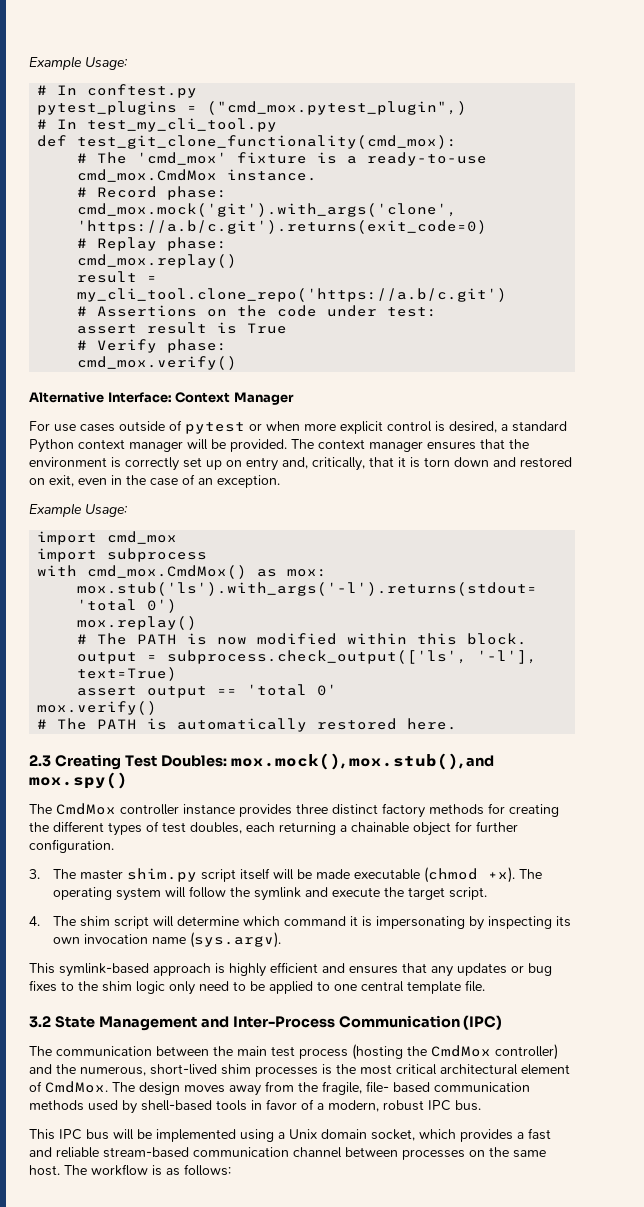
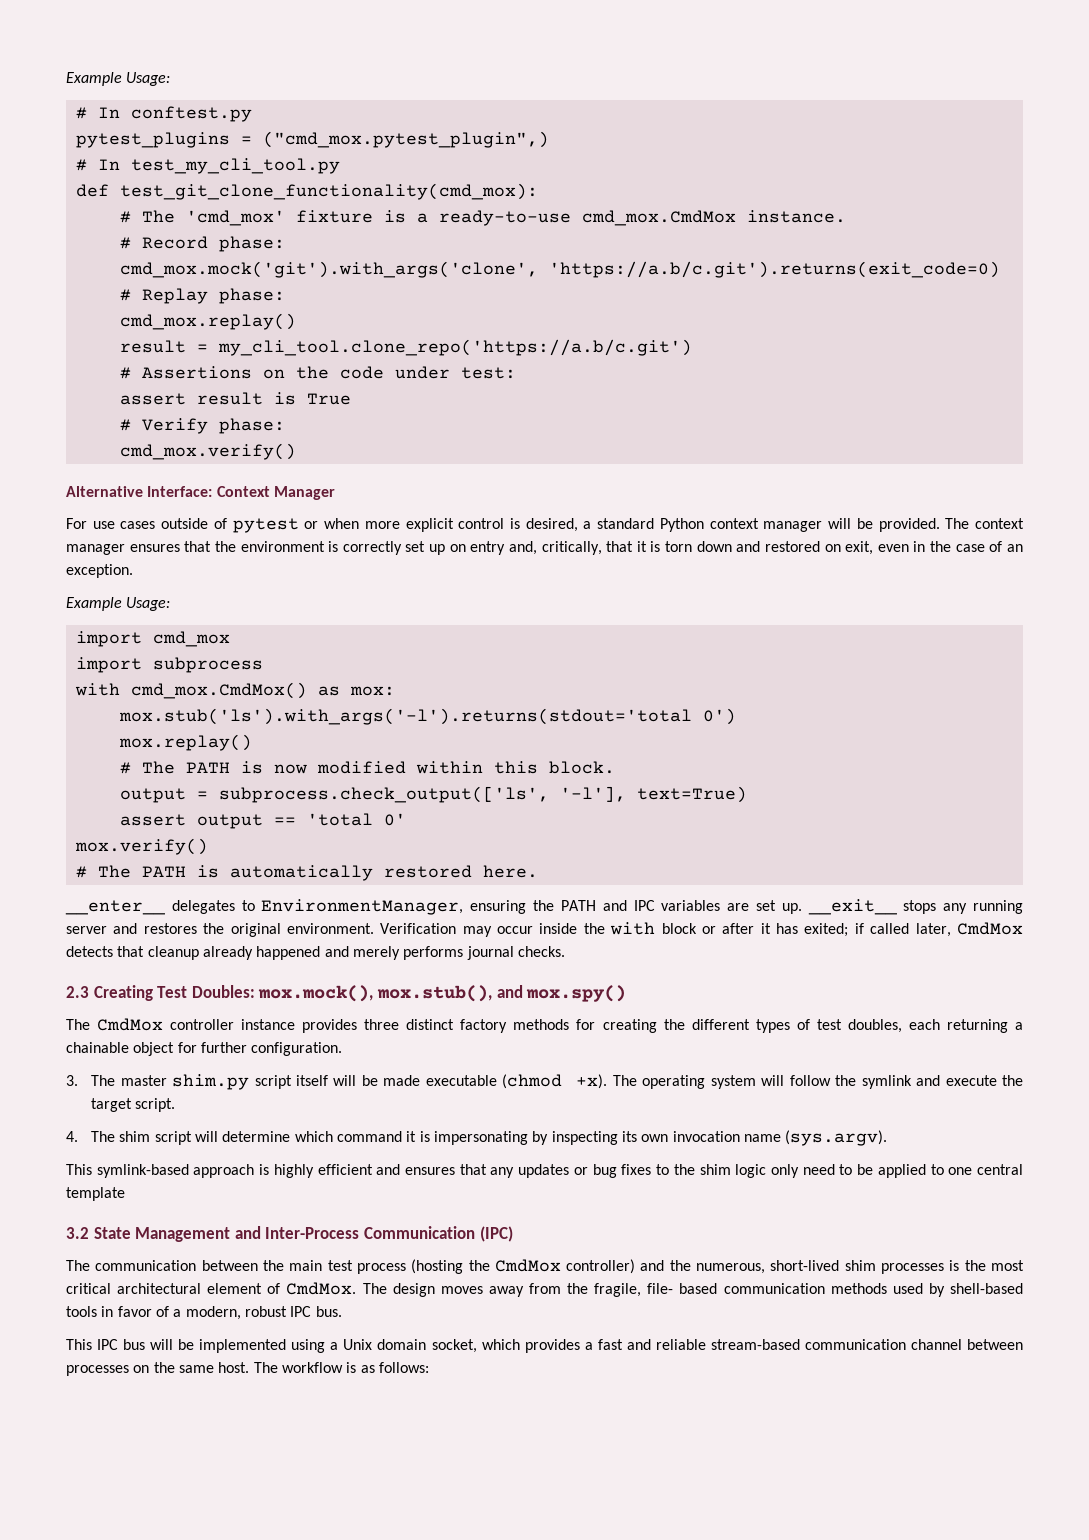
+ __enter__ delegates to EnvironmentManager, ensuring the PATH and IPC variables are set up. __exit__ stops any running server and restores the original environment. Verification may occur inside the with block or after it has exited; if called later, CmdMox detects that cleanup already happened and merely performs journal checks.
- This symlink-based approach is highly efficient and ensures that any updates or bug fixes to the shim logic only need to be applied to one central template file.
+ This symlink-based approach is highly efficient and ensures that any updates or bug fixes to the shim logic only need to be applied to one central template

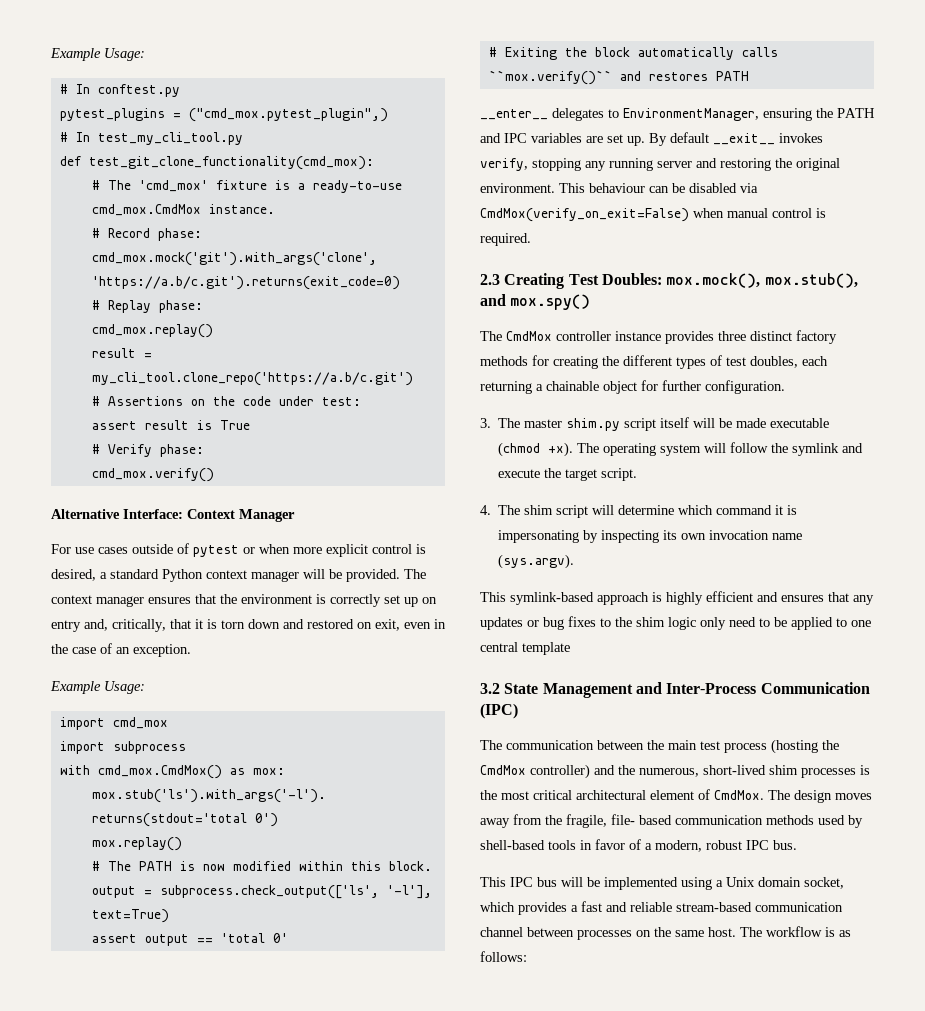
- mox.verify()
- # The PATH is automatically restored here.
+ # Exiting the block automatically calls ``mox.verify()`` and restores PATH
- __exit__ stops any running server and restores the original environment.
+ By default __exit__ invokes verify, stopping any running server and restoring the original environment.
- Verification may occur inside the with block or after it has exited; if called later, CmdMox detects that cleanup already happened and merely performs journal checks.
+ This behaviour can be disabled via CmdMox(verify_on_exit=False) when manual control is required.

